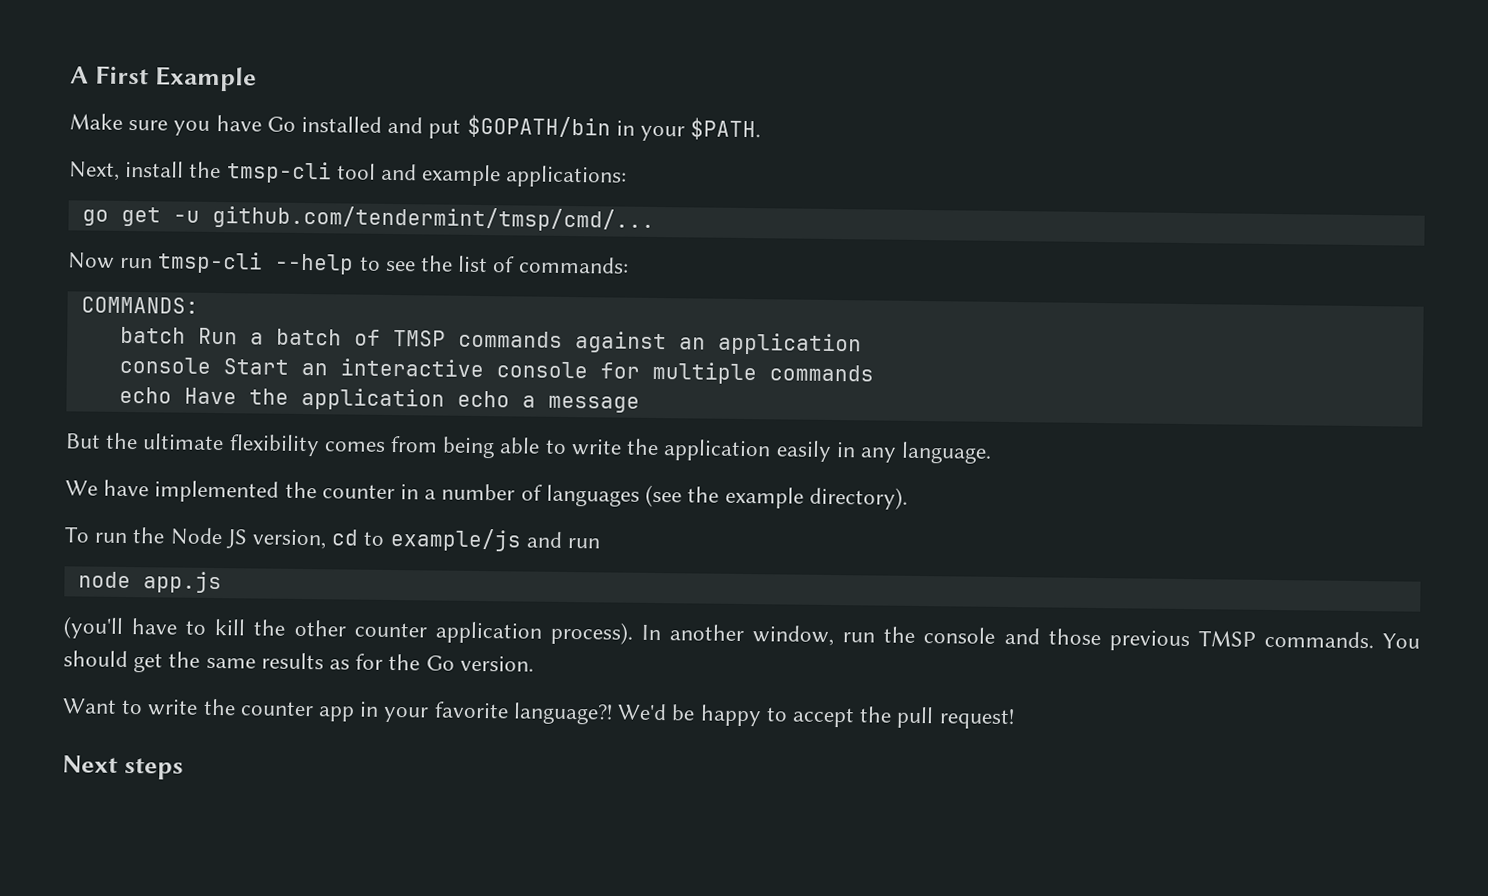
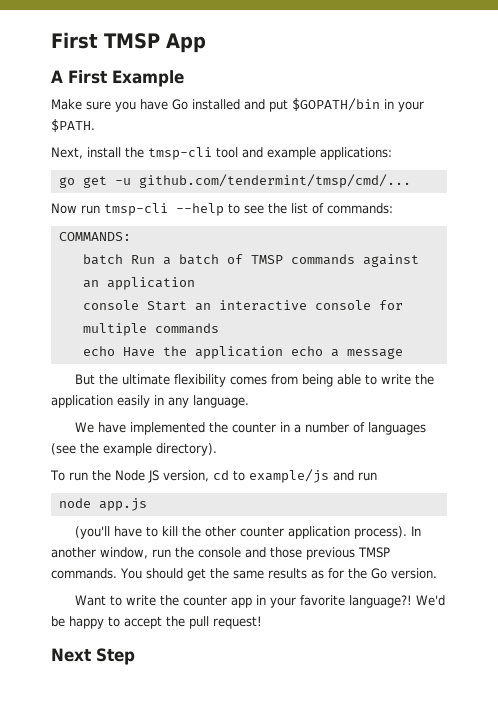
+ First TMSP App
- Next steps
+ Next Step

